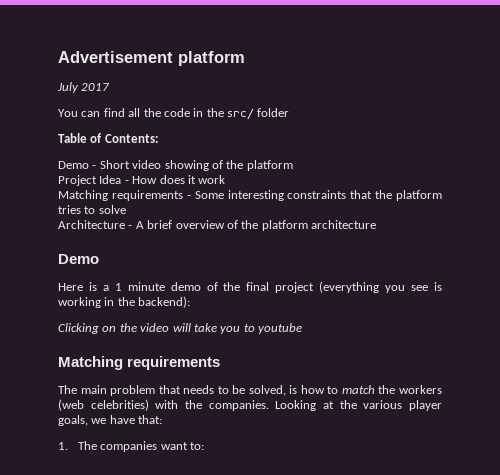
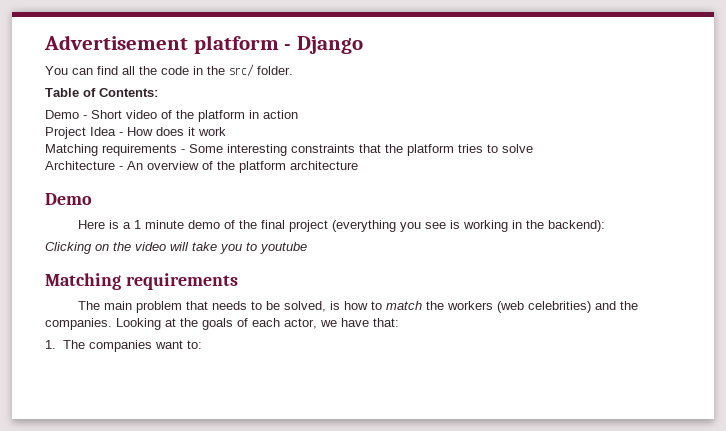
- Advertisement platform
- July 2017
+ Advertisement platform - Django
- You can find all the code in the src/ folder
+ You can find all the code in the src/ folder.
- Demo - Short video showing of the platform
+ Demo - Short video of the platform in action
- Architecture - A brief overview of the platform architecture
+ Architecture - An overview of the platform architecture
- The main problem that needs to be solved, is how to match the workers (web celebrities) with the companies.
+ The main problem that needs to be solved, is how to match the workers (web celebrities) and the companies.
- Looking at the various player goals, we have that:
+ Looking at the goals of each actor, we have that:

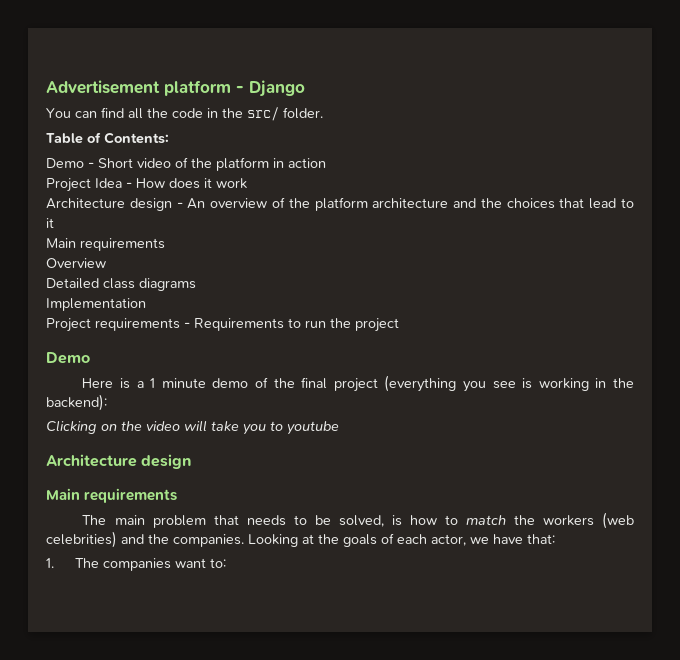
- Matching requirements - Some interesting constraints that the platform tries to solve
- Architecture - An overview of the platform architecture
+ Architecture design - An overview of the platform architecture and the choices that lead to it
+ Main requirements
+ Overview
+ Detailed class diagrams
+ Implementation
+ Project requirements - Requirements to run the project
  Clicking on the video will take you to youtube
- Matching requirements
+ Architecture design
+ Main requirements

